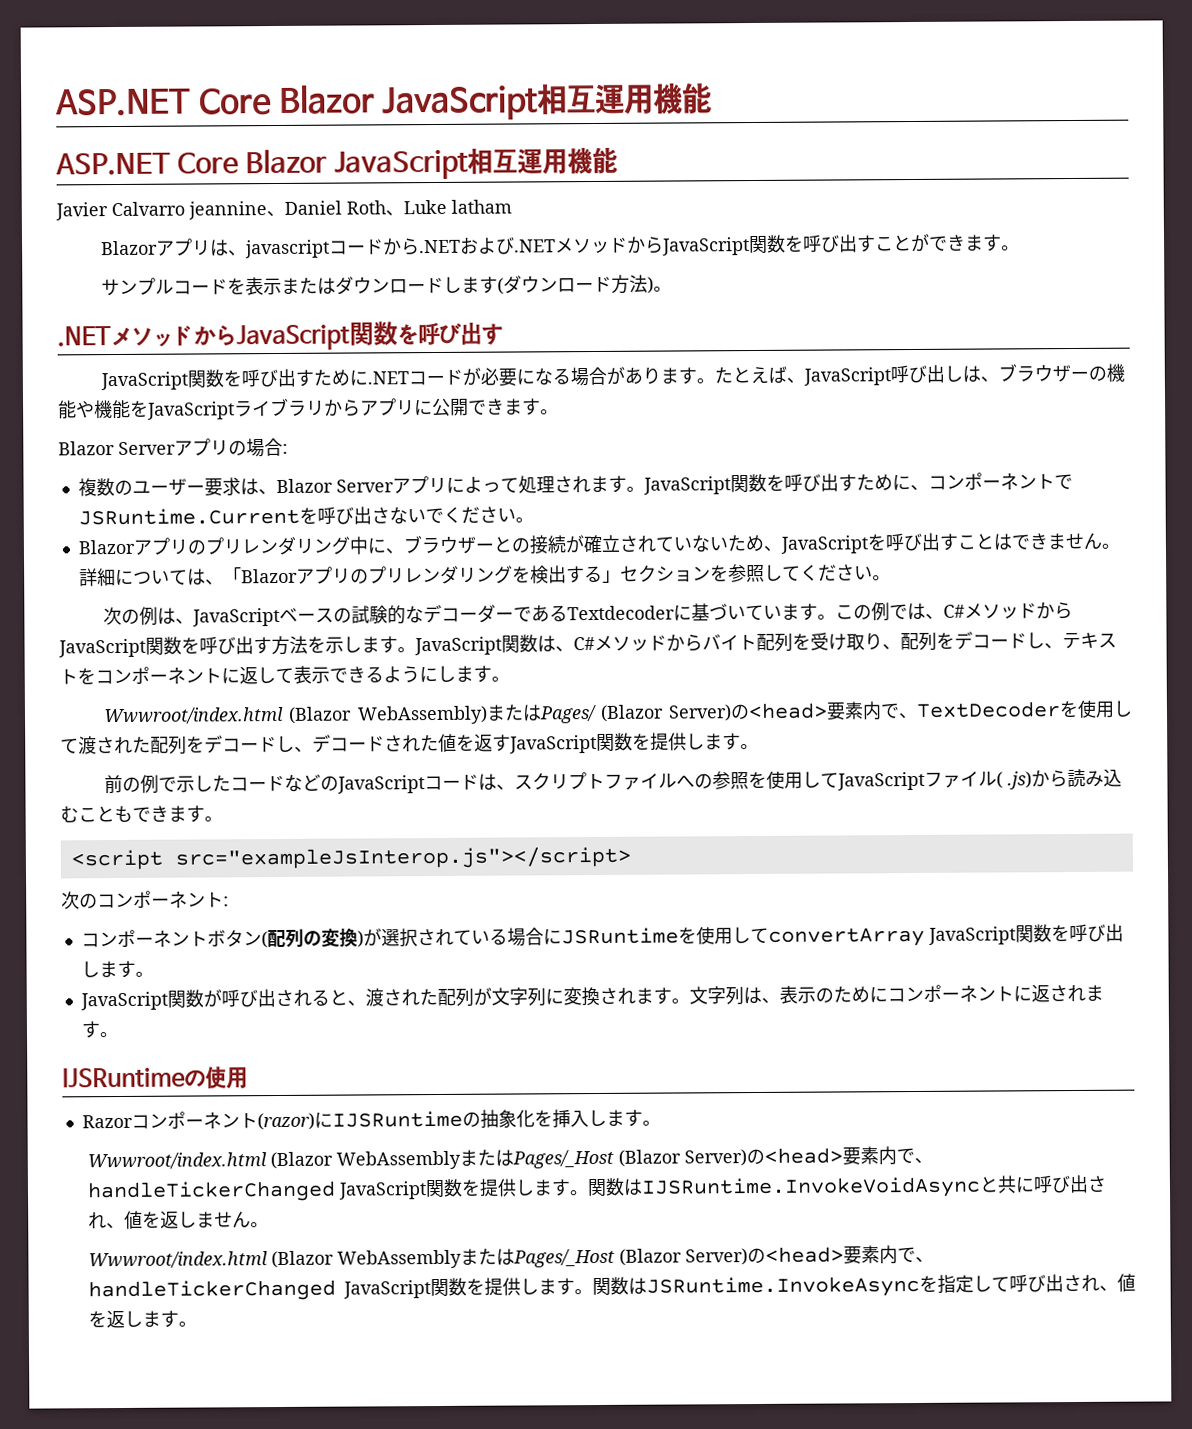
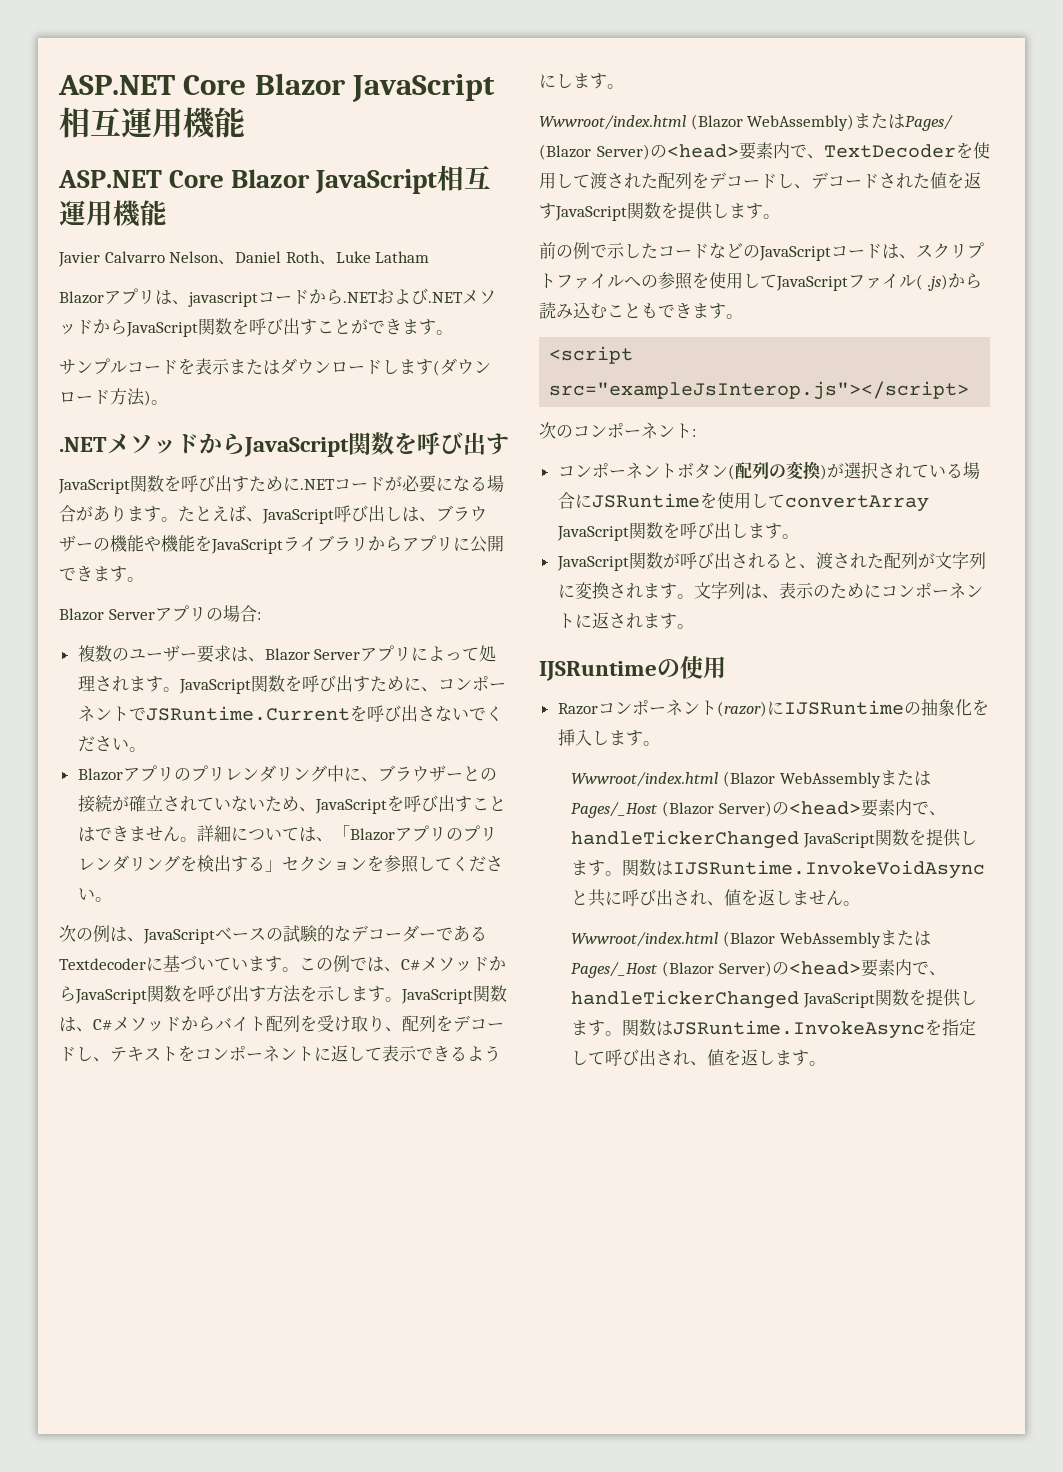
- Javier Calvarro jeannine、Daniel Roth、Luke latham
+ Javier Calvarro Nelson、Daniel Roth、Luke Latham

